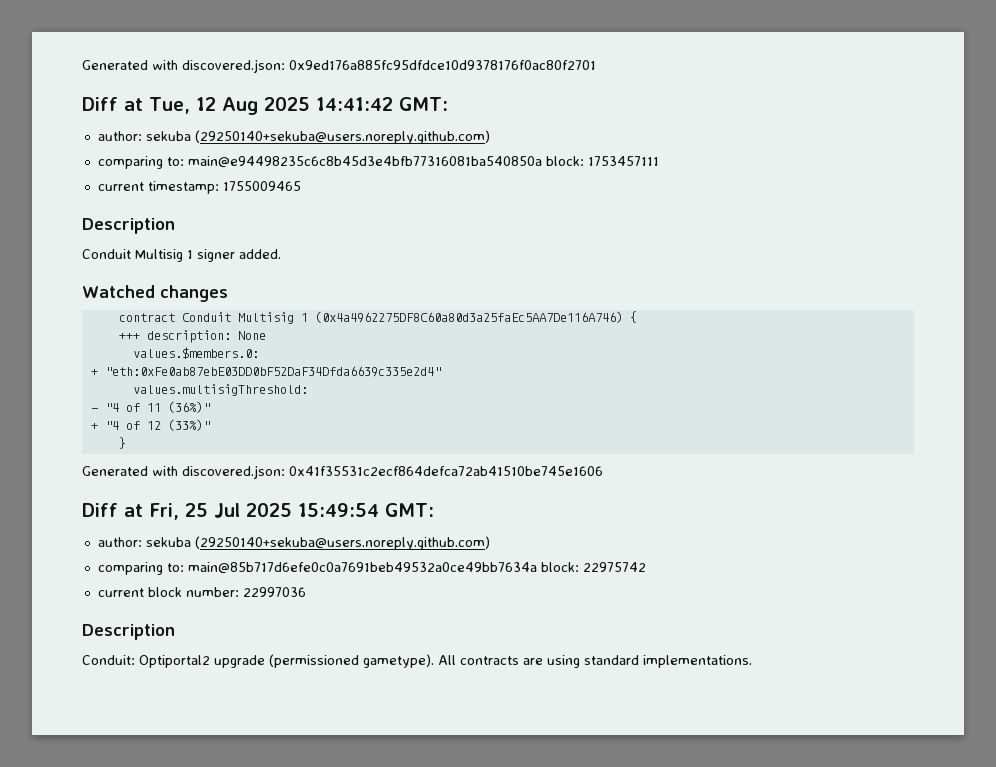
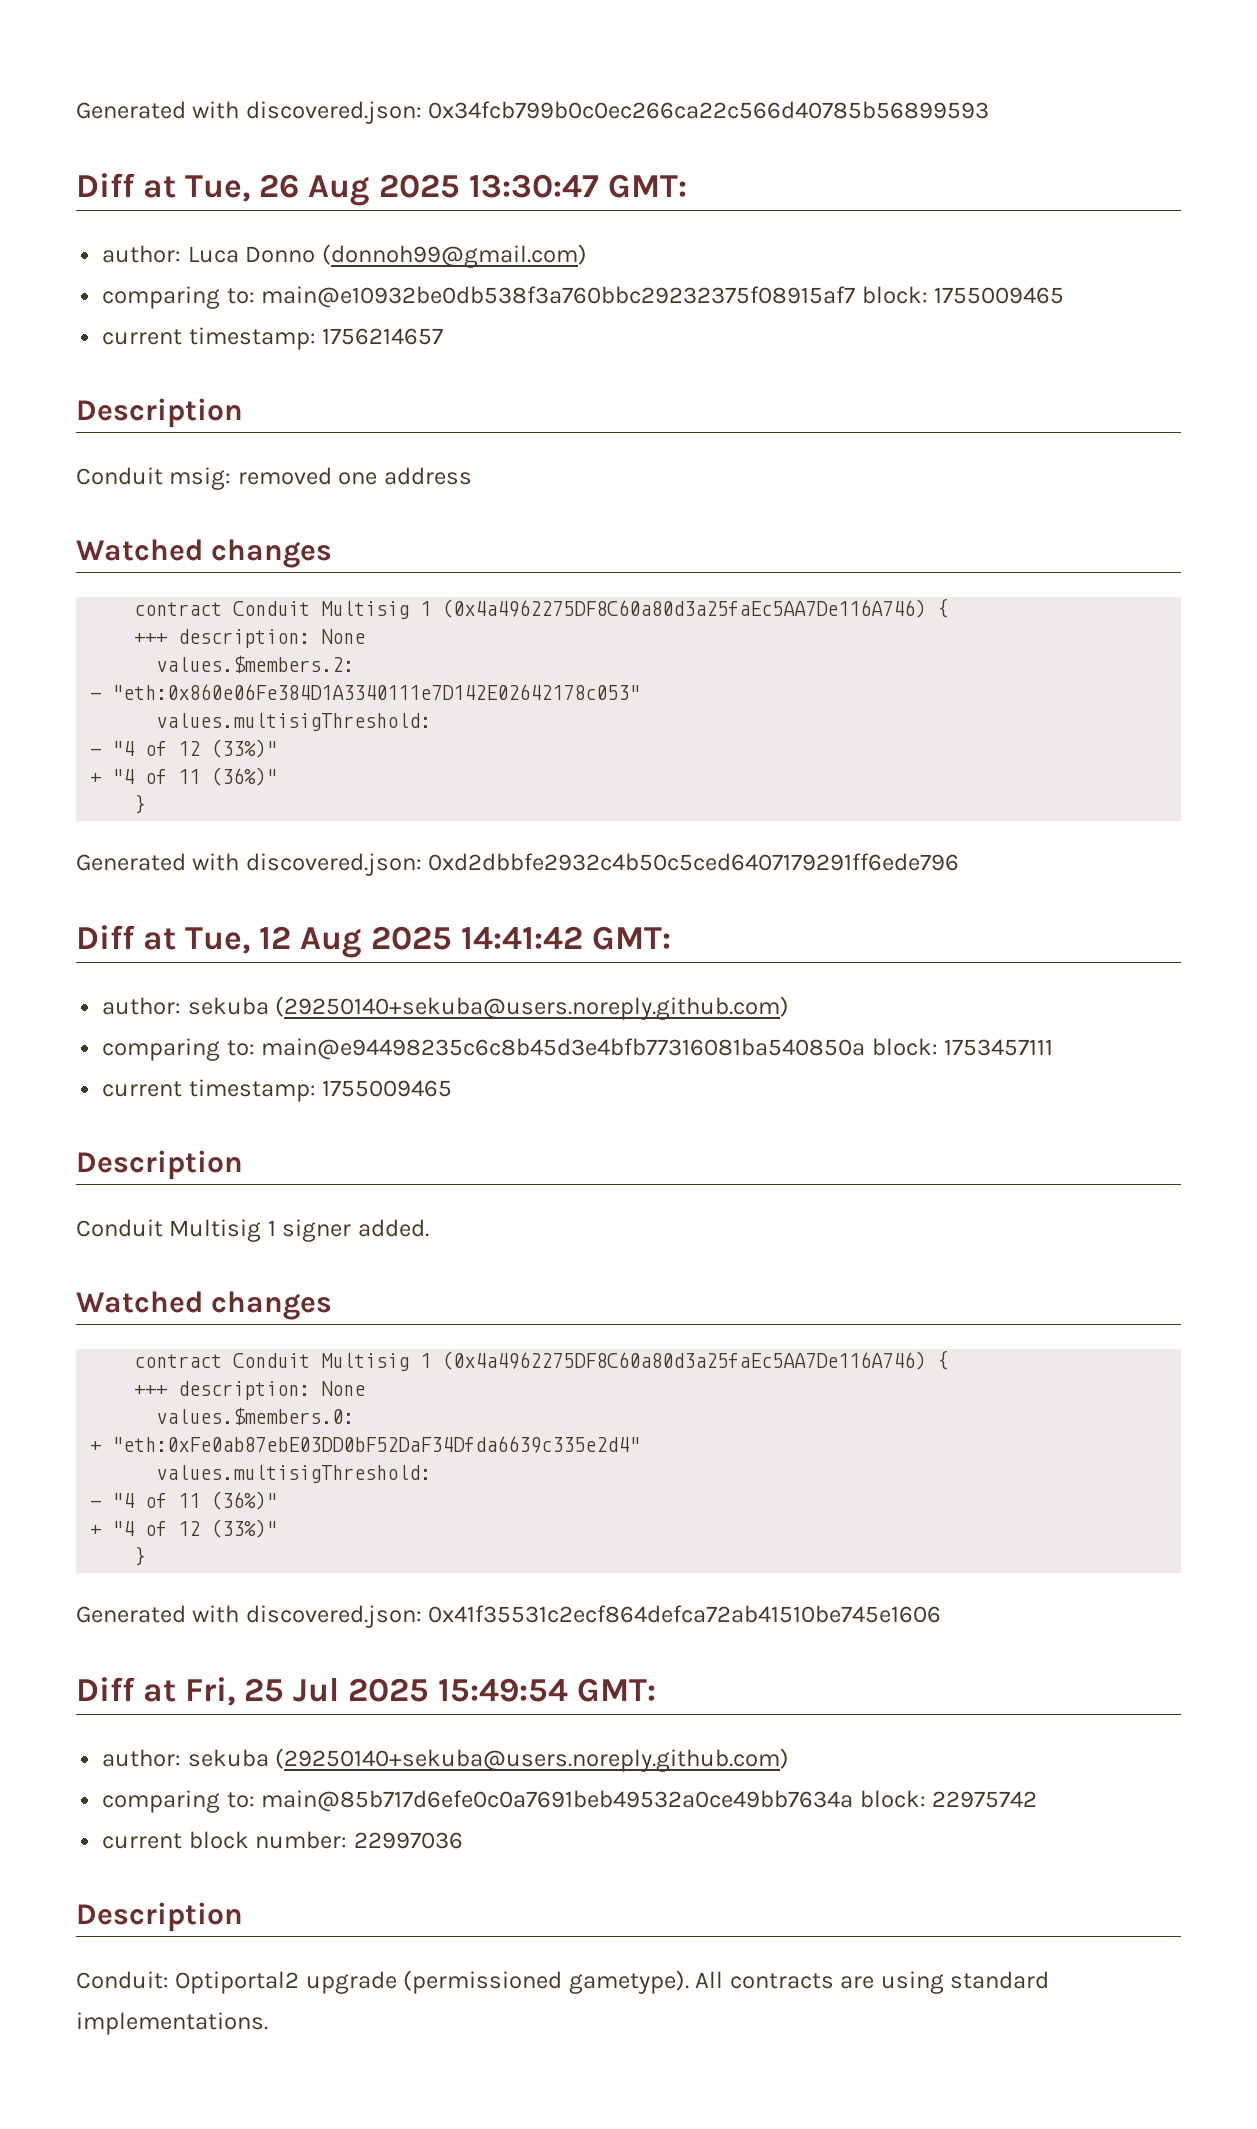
- Generated with discovered.json: 0x9ed176a885fc95dfdce10d9378176f0ac80f2701
+ Generated with discovered.json: 0x34fcb799b0c0ec266ca22c566d40785b56899593
+ Diff at Tue, 26 Aug 2025 13:30:47 GMT:
+ author: Luca Donno (donnoh99@gmail.com)
+ comparing to: main@e10932be0db538f3a760bbc29232375f08915af7 block: 1755009465
+ current timestamp: 1756214657
+ Description
+ Conduit msig: removed one address
+ Watched changes
+ contract Conduit Multisig 1 (0x4a4962275DF8C60a80d3a25faEc5AA7De116A746) {
+ +++ description: None
+ values.$members.2:
+ - "eth:0x860e06Fe384D1A3340111e7D142E02642178c053"
+ values.multisigThreshold:
+ - "4 of 12 (33%)"
+ + "4 of 11 (36%)"
+ }
+ Generated with discovered.json: 0xd2dbbfe2932c4b50c5ced6407179291ff6ede796

